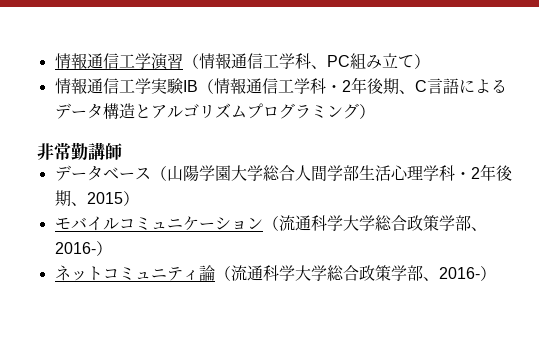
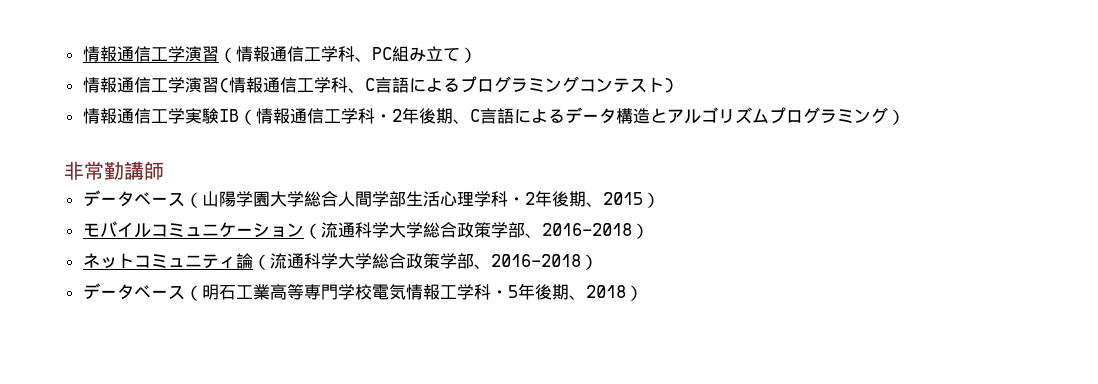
+ 情報通信工学演習(情報通信工学科、C言語によるプログラミングコンテスト)
- モバイルコミュニケーション（流通科学大学総合政策学部、2016-）
+ モバイルコミュニケーション（流通科学大学総合政策学部、2016-2018）
- ネットコミュニティ論（流通科学大学総合政策学部、2016-）
+ ネットコミュニティ論（流通科学大学総合政策学部、2016-2018）
+ データベース（明石工業高等専門学校電気情報工学科・5年後期、2018）

